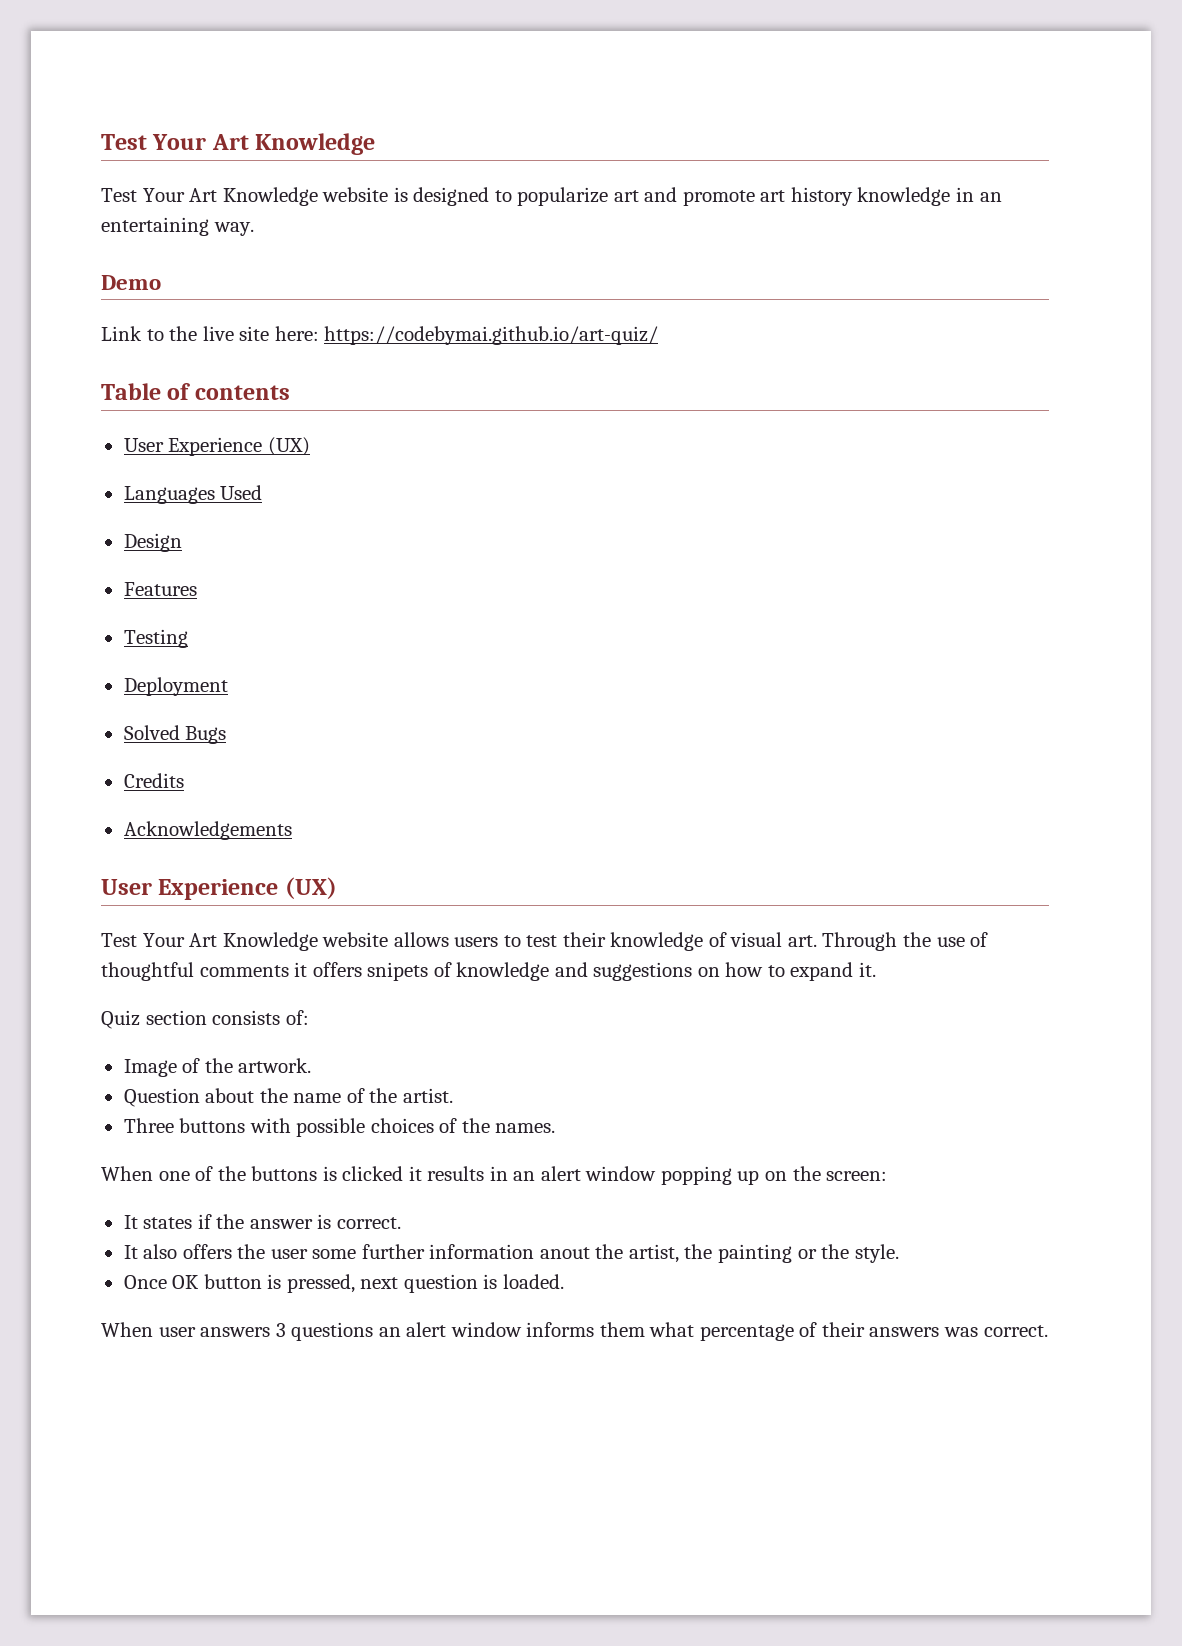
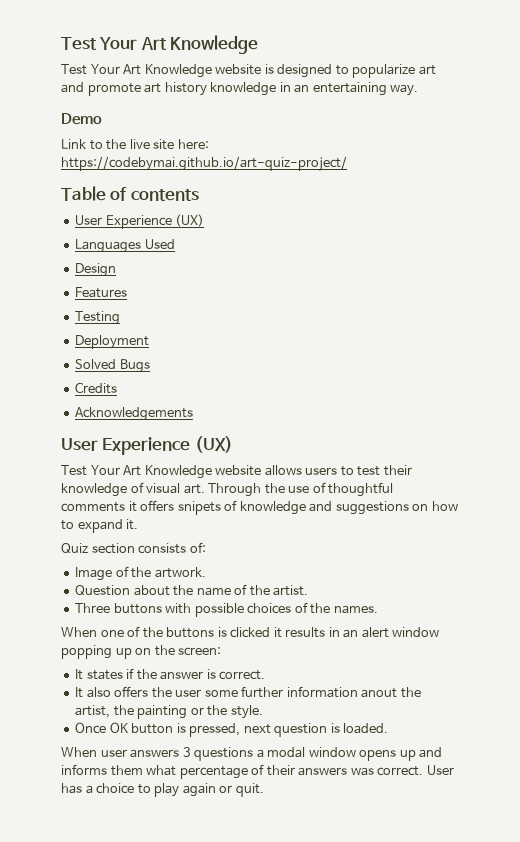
- Link to the live site here: https://codebymai.github.io/art-quiz/
+ Link to the live site here: https://codebymai.github.io/art-quiz-project/
- When user answers 3 questions an alert window informs them what percentage of their answers was correct.
+ When user answers 3 questions a modal window opens up and informs them what percentage of their answers was correct.
+ User has a choice to play again or quit.

